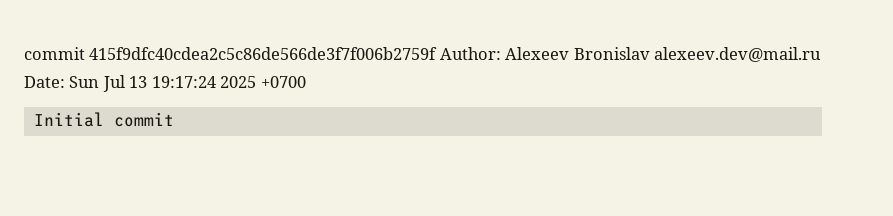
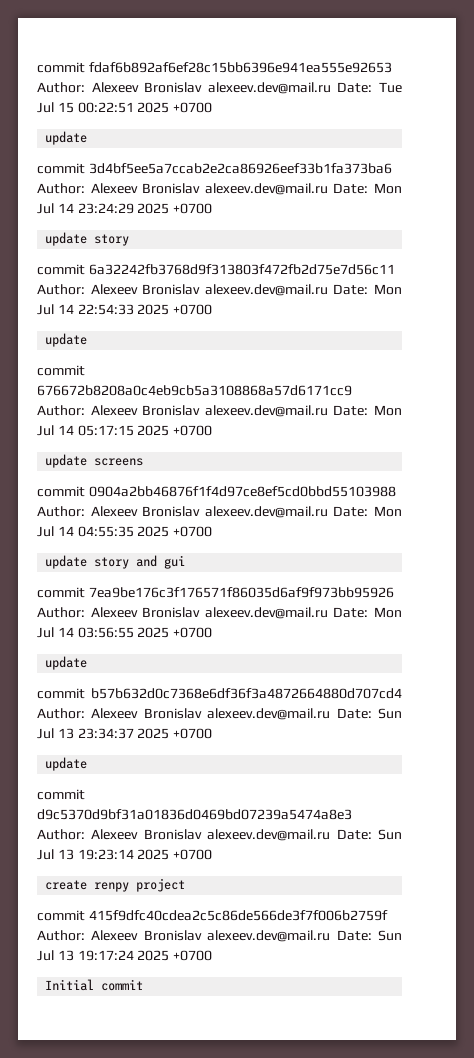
+ commit fdaf6b892af6ef28c15bb6396e941ea555e92653 Author: Alexeev Bronislav alexeev.dev@mail.ru Date: Tue Jul 15 00:22:51 2025 +0700
+ update
+ commit 3d4bf5ee5a7ccab2e2ca86926eef33b1fa373ba6 Author: Alexeev Bronislav alexeev.dev@mail.ru Date: Mon Jul 14 23:24:29 2025 +0700
+ update story
+ commit 6a32242fb3768d9f313803f472fb2d75e7d56c11 Author: Alexeev Bronislav alexeev.dev@mail.ru Date: Mon Jul 14 22:54:33 2025 +0700
+ update
+ commit 676672b8208a0c4eb9cb5a3108868a57d6171cc9 Author: Alexeev Bronislav alexeev.dev@mail.ru Date: Mon Jul 14 05:17:15 2025 +0700
+ update screens
+ commit 0904a2bb46876f1f4d97ce8ef5cd0bbd55103988 Author: Alexeev Bronislav alexeev.dev@mail.ru Date: Mon Jul 14 04:55:35 2025 +0700
+ update story and gui
+ commit 7ea9be176c3f176571f86035d6af9f973bb95926 Author: Alexeev Bronislav alexeev.dev@mail.ru Date: Mon Jul 14 03:56:55 2025 +0700
+ update
+ commit b57b632d0c7368e6df36f3a4872664880d707cd4 Author: Alexeev Bronislav alexeev.dev@mail.ru Date: Sun Jul 13 23:34:37 2025 +0700
+ update
+ commit d9c5370d9bf31a01836d0469bd07239a5474a8e3 Author: Alexeev Bronislav alexeev.dev@mail.ru Date: Sun Jul 13 19:23:14 2025 +0700
+ create renpy project

